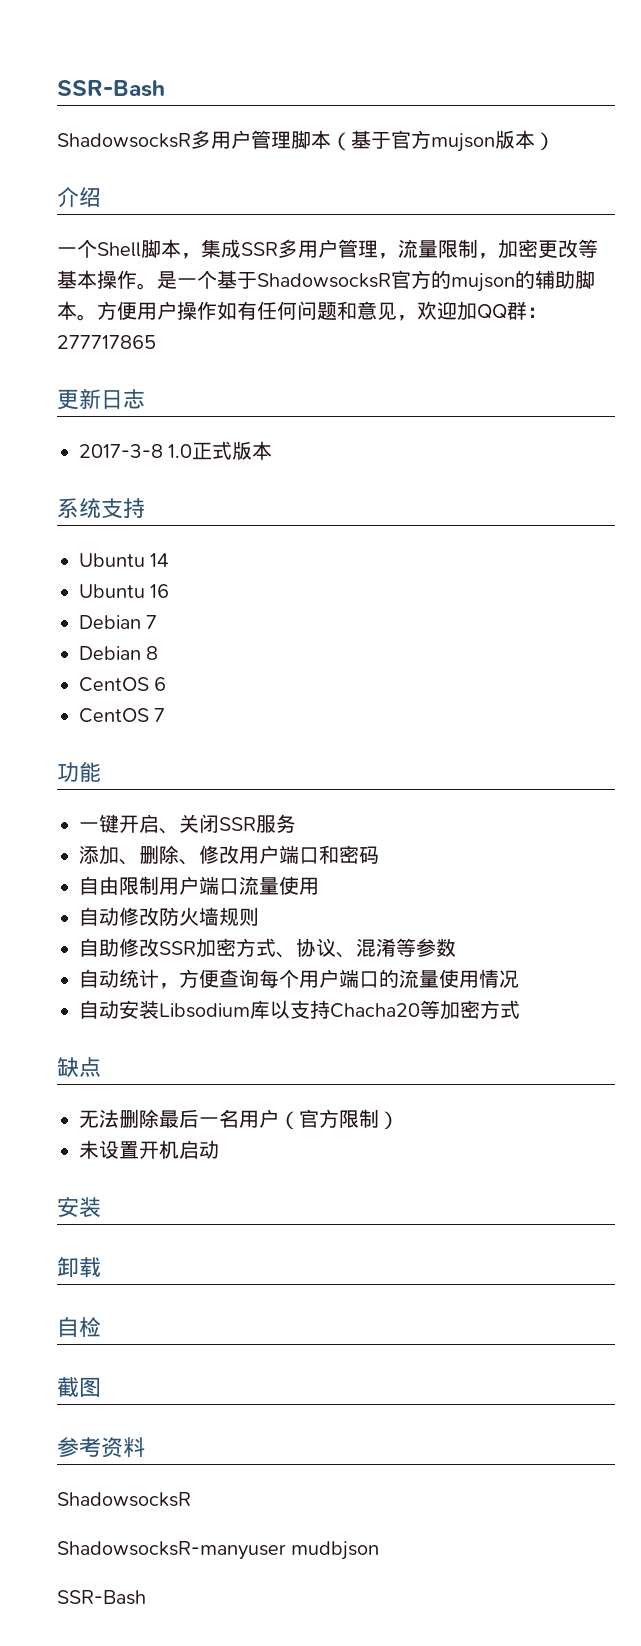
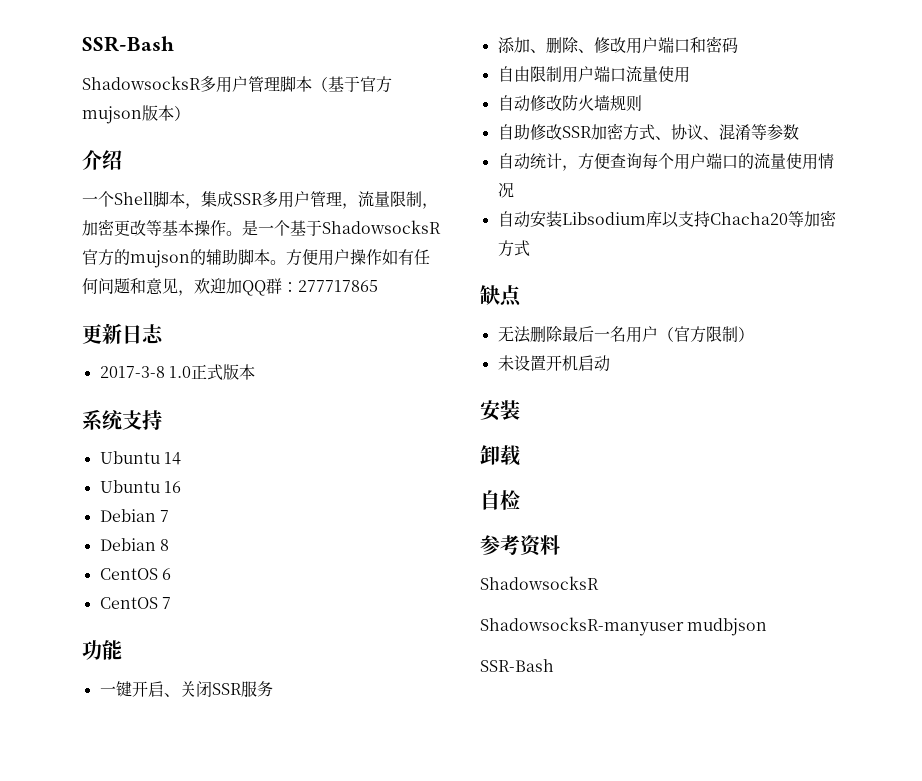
- 截图

